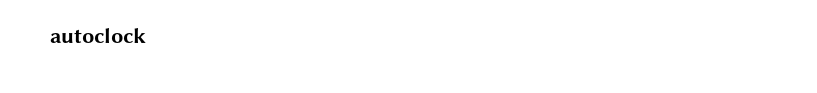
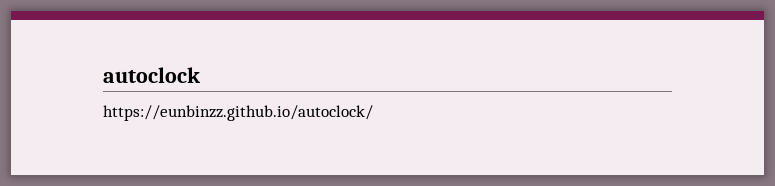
+ https://eunbinzz.github.io/autoclock/

